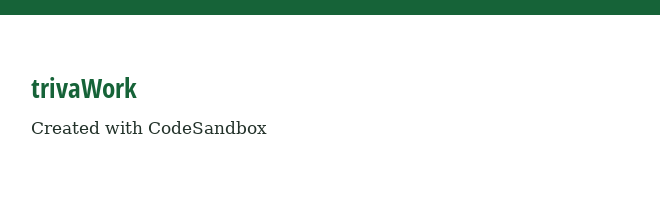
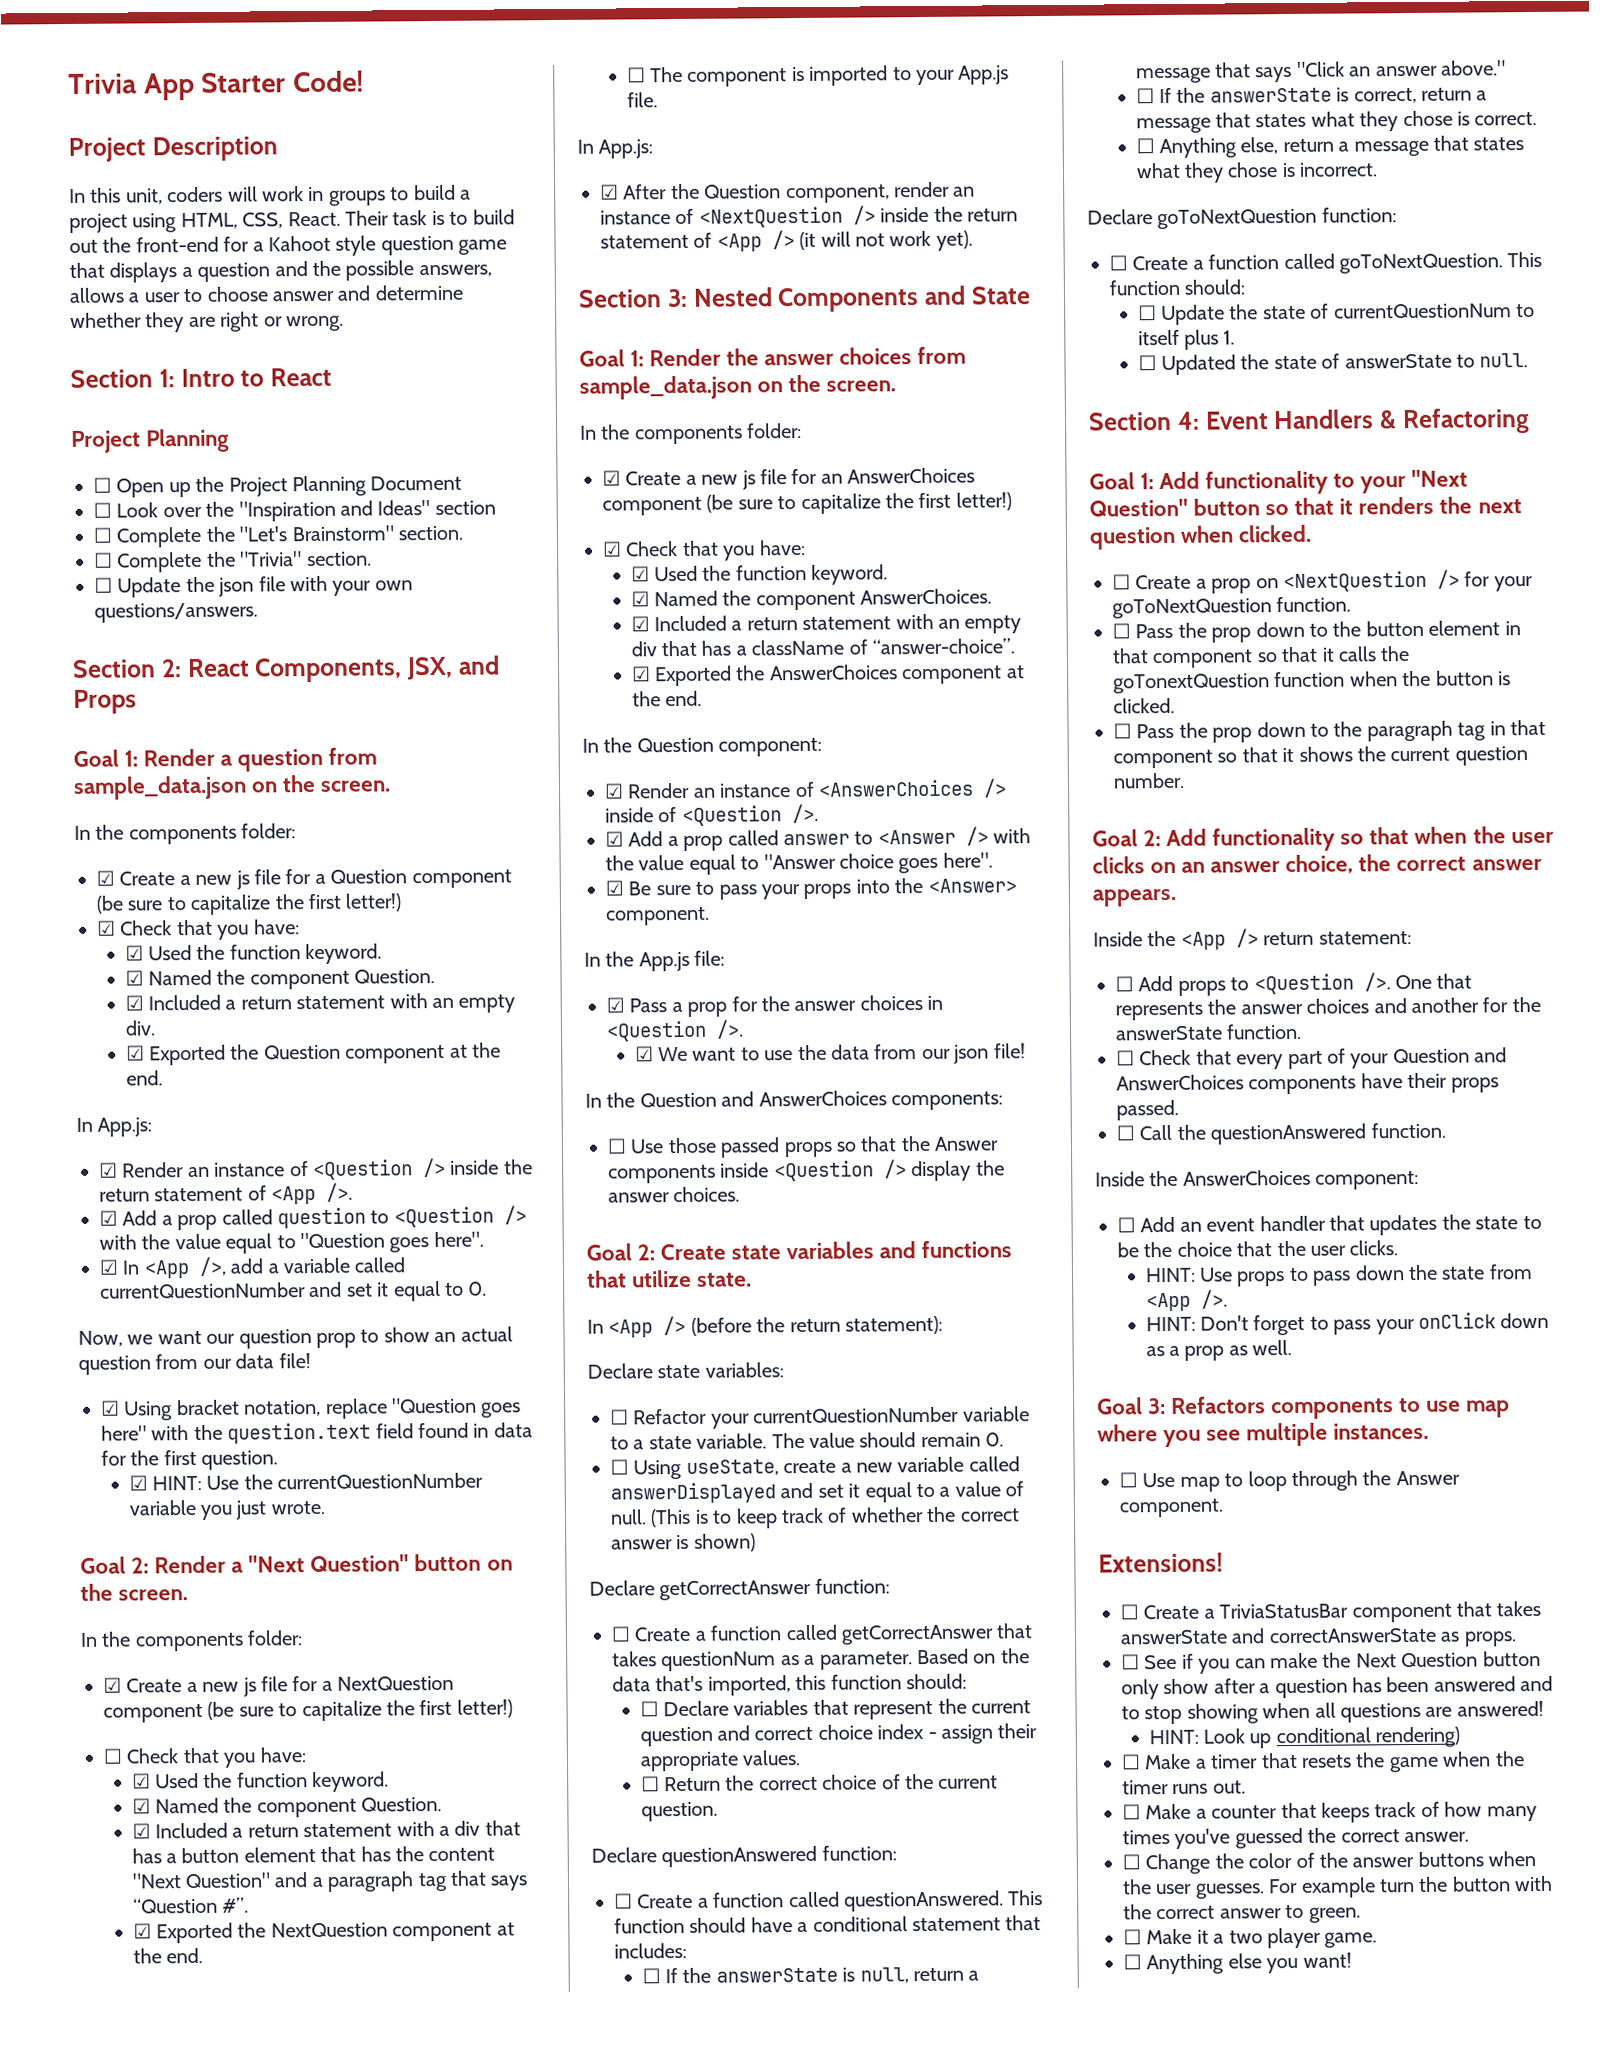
- trivaWork
- Created with CodeSandbox
+ Trivia App Starter Code!
+ Project Description
+ In this unit, coders will work in groups to build a project using HTML, CSS, React. Their task is to build out the front-end for a Kahoot style question game that displays a question and the possible answers, allows a user to choose answer and determine whether they are right or wrong.
+ Section 1: Intro to React
+ Project Planning
+ ☐ Open up the Project Planning Document
+ ☐ Look over the "Inspiration and Ideas" section
+ ☐ Complete the "Let's Brainstorm" section.
+ ☐ Complete the "Trivia" section.
+ ☐ Update the json file with your own questions/answers.
+ Section 2: React Components, JSX, and Props
+ Goal 1: Render a question from sample_data.json on the screen.
+ In the components folder:
+ ☑ Create a new js file for a Question component (be sure to capitalize the first letter!)
+ ☑ Check that you have:
+ ☑ Used the function keyword.
+ ☑ Named the component Question.
+ ☑ Included a return statement with an empty div.
+ ☑ Exported the Question component at the end.
+ In App.js:
+ ☑ Render an instance of <Question /> inside the return statement of <App />.
+ ☑ Add a prop called question to <Question /> with the value equal to "Question goes here".
+ ☑ In <App />, add a variable called currentQuestionNumber and set it equal to 0.
+ Now, we want our question prop to show an actual question from our data file!
+ ☑ Using bracket notation, replace "Question goes here" with the question.text field found in data for the first question.
+ ☑ HINT: Use the currentQuestionNumber variable you just wrote.
+ Goal 2: Render a "Next Question" button on the screen.
+ In the components folder:
+ ☑ Create a new js file for a NextQuestion component (be sure to capitalize the first letter!)
+ ☐ Check that you have:
+ ☑ Used the function keyword.
+ ☑ Named the component Question.
+ ☑ Included a return statement with a div that has a button element that has the content "Next Question" and a paragraph tag that says “Question #”.
+ ☑ Exported the NextQuestion component at the end.
+ ☐ The component is imported to your App.js file.
+ In App.js:
+ ☑ After the Question component, render an instance of <NextQuestion /> inside the return statement of <App /> (it will not work yet).
+ Section 3: Nested Components and State
+ Goal 1: Render the answer choices from sample_data.json on the screen.
+ In the components folder:
+ ☑ Create a new js file for an AnswerChoices component (be sure to capitalize the first letter!)
+ ☑ Check that you have:
+ ☑ Used the function keyword.
+ ☑ Named the component AnswerChoices.
+ ☑ Included a return statement with an empty div that has a className of “answer-choice”.
+ ☑ Exported the AnswerChoices component at the end.
+ In the Question component:
+ ☑ Render an instance of <AnswerChoices /> inside of <Question />.
+ ☑ Add a prop called answer to <Answer /> with the value equal to "Answer choice goes here".
+ ☑ Be sure to pass your props into the <Answer> component.
+ In the App.js file:
+ ☑ Pass a prop for the answer choices in <Question />.
+ ☑ We want to use the data from our json file!
+ In the Question and AnswerChoices components:
+ ☐ Use those passed props so that the Answer components inside <Question /> display the answer choices.
+ Goal 2: Create state variables and functions that utilize state.
+ In <App /> (before the return statement):
+ Declare state variables:
+ ☐ Refactor your currentQuestionNumber variable to a state variable. The value should remain 0.
+ ☐ Using useState, create a new variable called answerDisplayed and set it equal to a value of null. (This is to keep track of whether the correct answer is shown)
+ Declare getCorrectAnswer function:
+ ☐ Create a function called getCorrectAnswer that takes questionNum as a parameter. Based on the data that's imported, this function should:
+ ☐ Declare variables that represent the current question and correct choice index - assign their appropriate values.
+ ☐ Return the correct choice of the current question.
+ Declare questionAnswered function:
+ ☐ Create a function called questionAnswered. This function should have a conditional statement that includes:
+ ☐ If the answerState is null, return a message that says "Click an answer above."
+ ☐ If the answerState is correct, return a message that states what they chose is correct.
+ ☐ Anything else, return a message that states what they chose is incorrect.
+ Declare goToNextQuestion function:
+ ☐ Create a function called goToNextQuestion. This function should:
+ ☐ Update the state of currentQuestionNum to itself plus 1.
+ ☐ Updated the state of answerState to null.
+ Section 4: Event Handlers & Refactoring
+ Goal 1: Add functionality to your "Next Question" button so that it renders the next question when clicked.
+ ☐ Create a prop on <NextQuestion /> for your goToNextQuestion function.
+ ☐ Pass the prop down to the button element in that component so that it calls the goTonextQuestion function when the button is clicked.
+ ☐ Pass the prop down to the paragraph tag in that component so that it shows the current question number.
+ Goal 2: Add functionality so that when the user clicks on an answer choice, the correct answer appears.
+ Inside the <App /> return statement:
+ ☐ Add props to <Question />. One that represents the answer choices and another for the answerState function.
+ ☐ Check that every part of your Question and AnswerChoices components have their props passed.
+ ☐ Call the questionAnswered function.
+ Inside the AnswerChoices component:
+ ☐ Add an event handler that updates the state to be the choice that the user clicks.
+ HINT: Use props to pass down the state from <App />.
+ HINT: Don't forget to pass your onClick down as a prop as well.
+ Goal 3: Refactors components to use map where you see multiple instances.
+ ☐ Use map to loop through the Answer component.
+ Extensions!
+ ☐ Create a TriviaStatusBar component that takes answerState and correctAnswerState as props.
+ ☐ See if you can make the Next Question button only show after a question has been answered and to stop showing when all questions are answered!
+ HINT: Look up conditional rendering)
+ ☐ Make a timer that resets the game when the timer runs out.
+ ☐ Make a counter that keeps track of how many times you've guessed the correct answer.
+ ☐ Change the color of the answer buttons when the user guesses. For example turn the button with the correct answer to green.
+ ☐ Make it a two player game.
+ ☐ Anything else you want!

